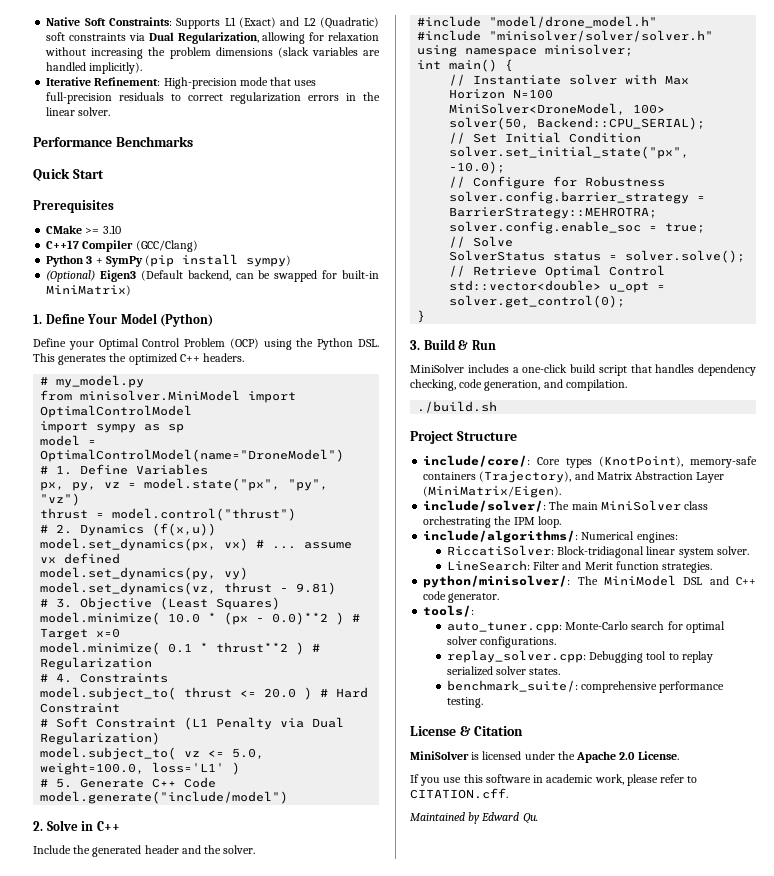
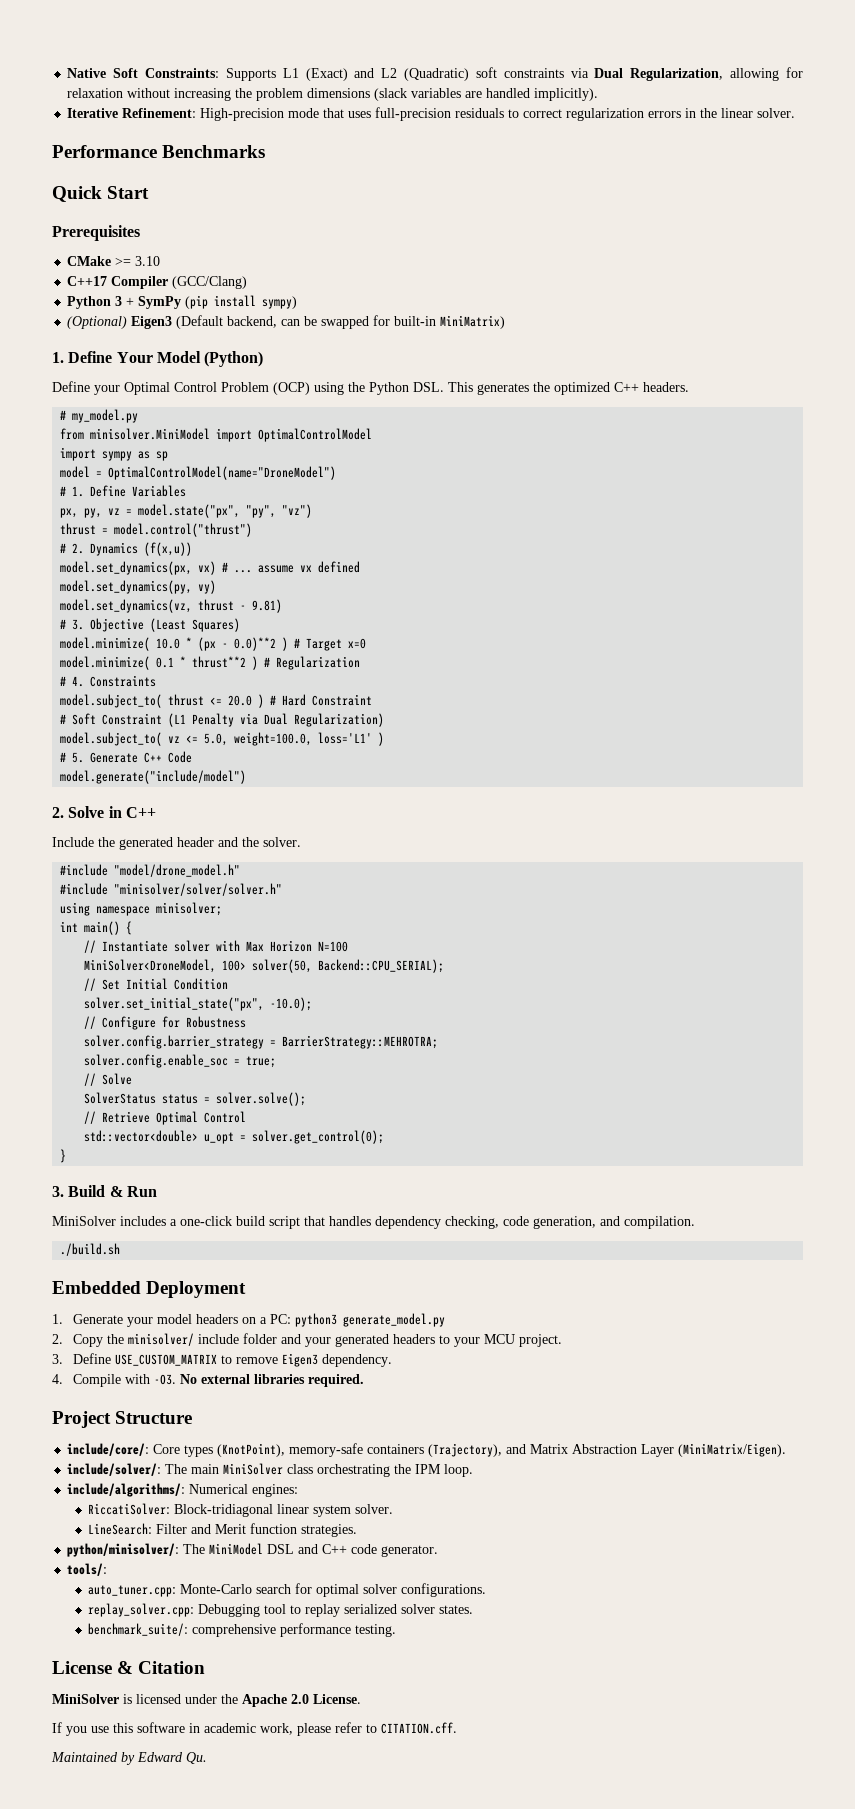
+ Embedded Deployment
+ 1. Generate your model headers on a PC: python3 generate_model.py
+ 2. Copy the minisolver/ include folder and your generated headers to your MCU project.
+ 3. Define USE_CUSTOM_MATRIX to remove Eigen3 dependency.
+ 4. Compile with -O3. No external libraries required.

